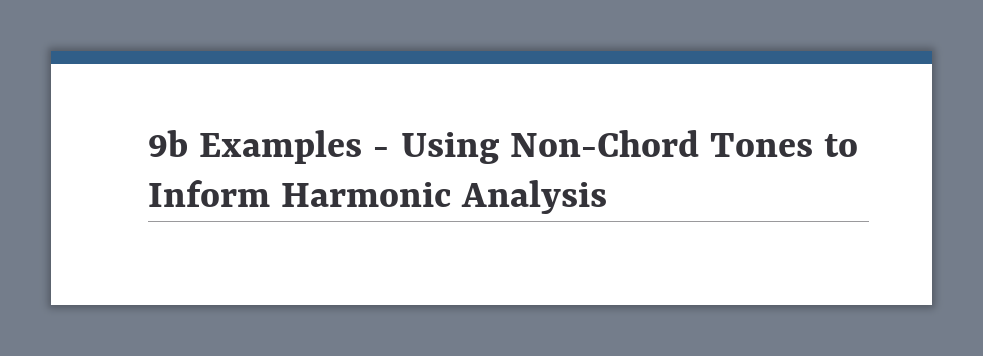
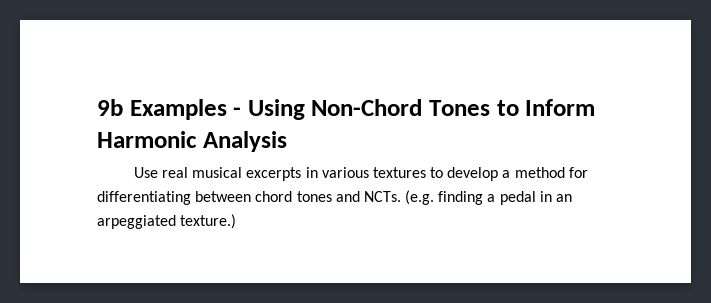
+ Use real musical excerpts in various textures to develop a method for differentiating between chord tones and NCTs. (e.g. finding a pedal in an arpeggiated texture.)

